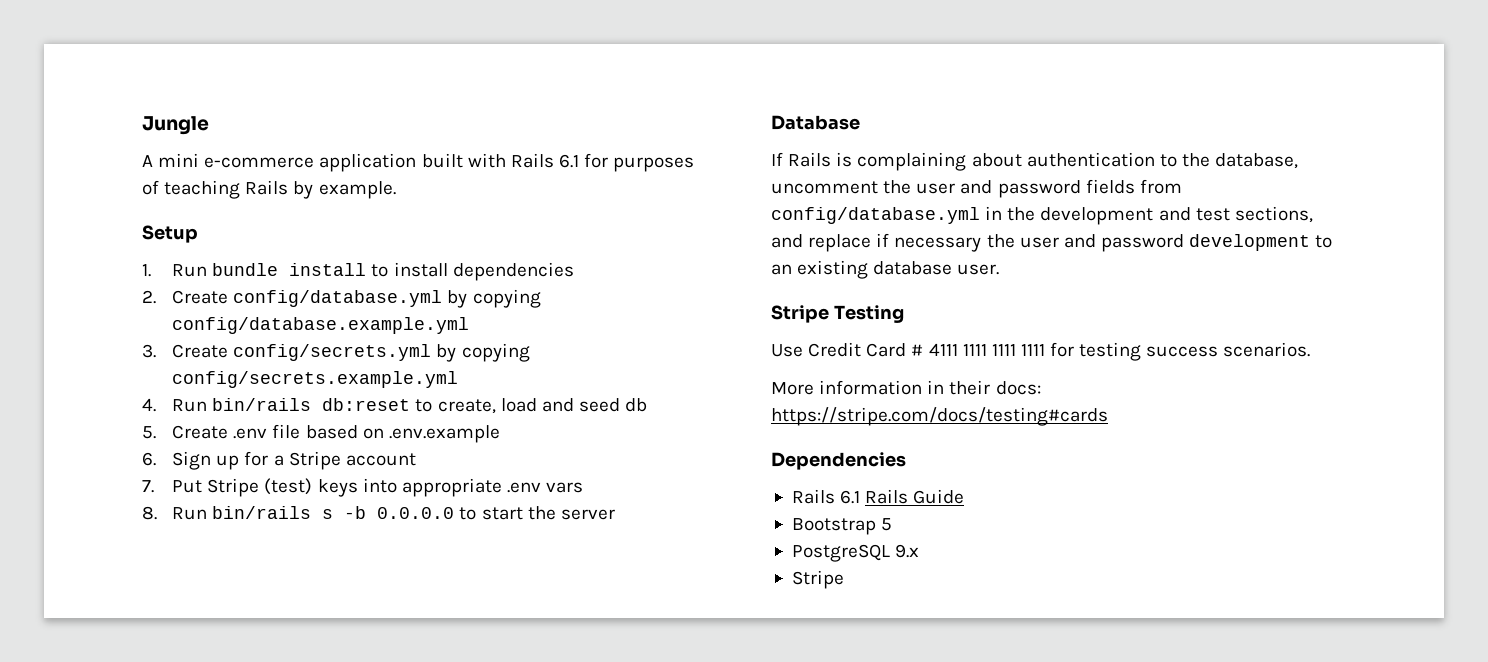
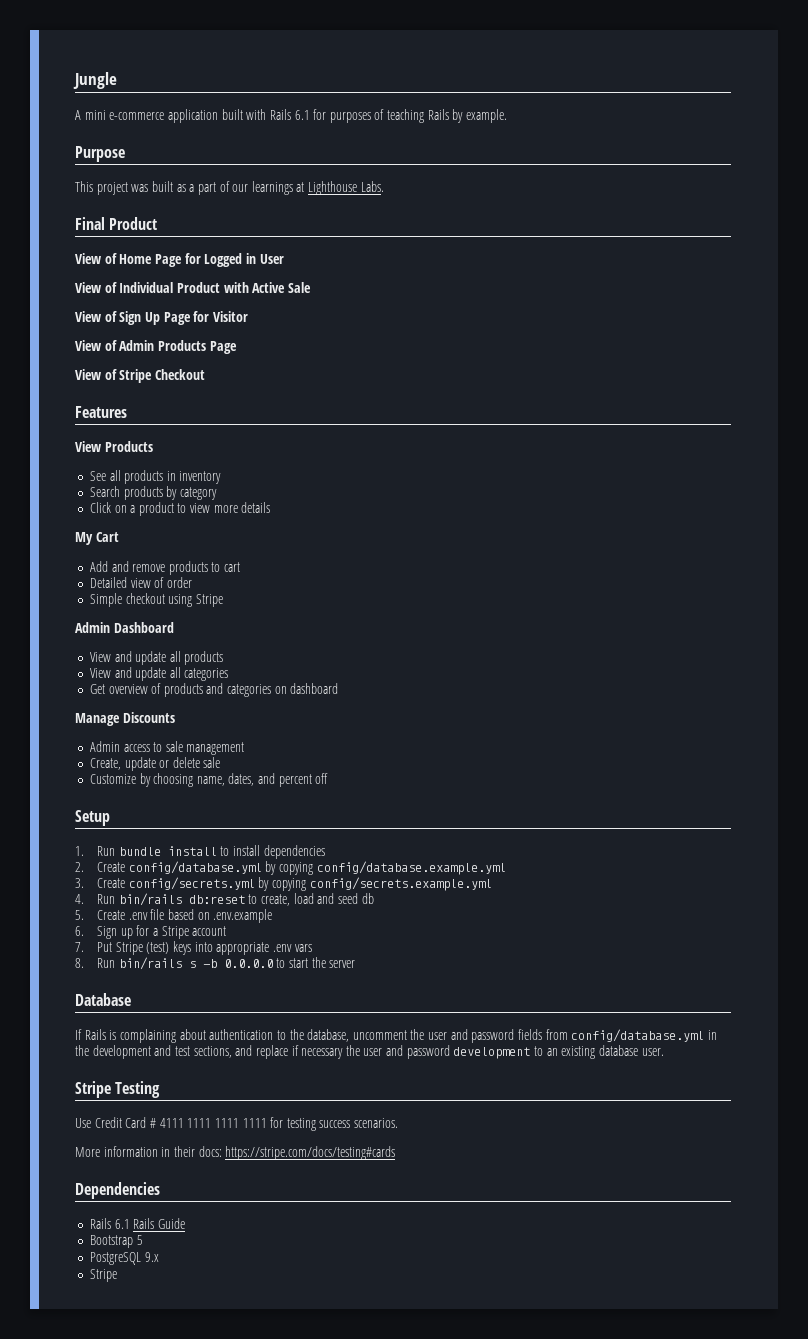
+ Purpose
+ This project was built as a part of our learnings at Lighthouse Labs.
+ Final Product
+ View of Home Page for Logged in User
+ View of Individual Product with Active Sale
+ View of Sign Up Page for Visitor
+ View of Admin Products Page
+ View of Stripe Checkout
+ Features
+ View Products
+ See all products in inventory
+ Search products by category
+ Click on a product to view more details
+ My Cart
+ Add and remove products to cart
+ Detailed view of order
+ Simple checkout using Stripe
+ Admin Dashboard
+ View and update all products
+ View and update all categories
+ Get overview of products and categories on dashboard
+ Manage Discounts
+ Admin access to sale management
+ Create, update or delete sale
+ Customize by choosing name, dates, and percent off

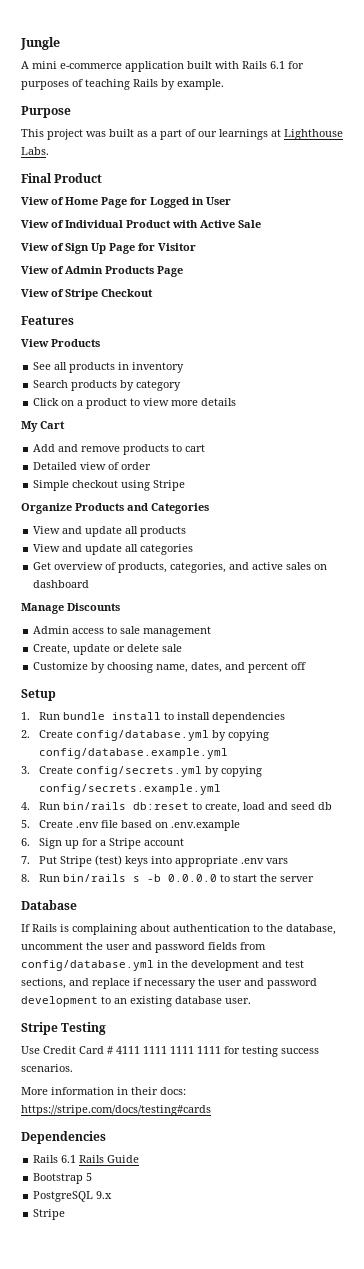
- Admin Dashboard
+ Organize Products and Categories
- Get overview of products and categories on dashboard
+ Get overview of products, categories, and active sales on dashboard

